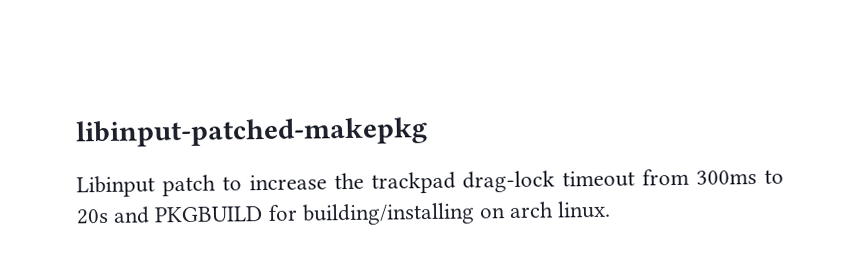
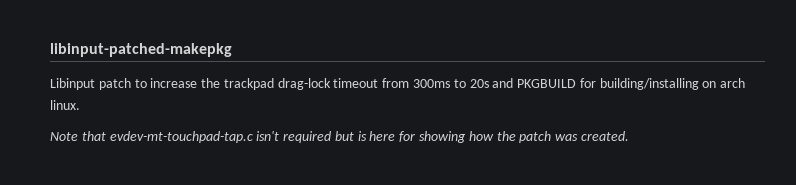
+ Note that evdev-mt-touchpad-tap.c isn't required but is here for showing how the patch was created.

